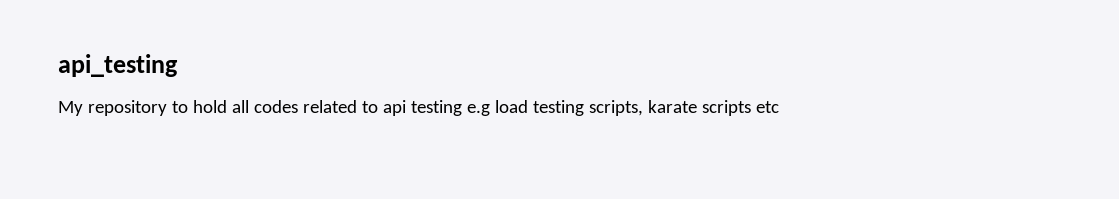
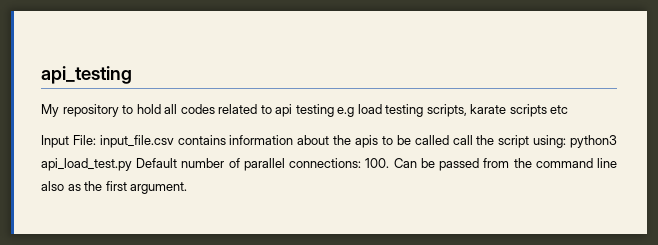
+ Input File: input_file.csv contains information about the apis to be called call the script using: python3 api_load_test.py Default number of parallel connections: 100. Can be passed from the command line also as the first argument.

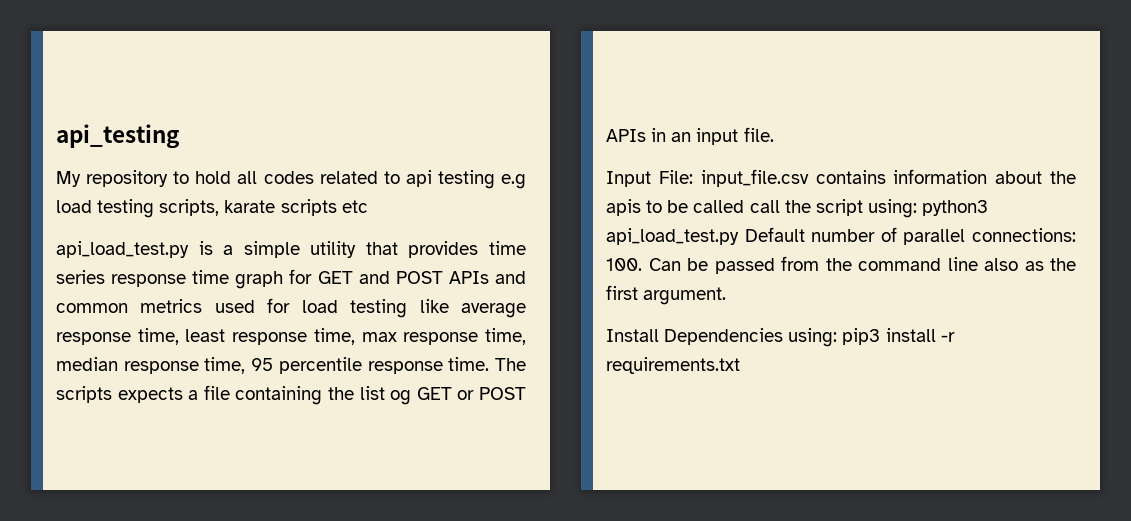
+ api_load_test.py is a simple utility that provides time series response time graph for GET and POST APIs and common metrics used for load testing like average response time, least response time, max response time, median response time, 95 percentile response time. The scripts expects a file containing the list og GET or POST APIs in an input file.
+ Install Dependencies using: pip3 install -r requirements.txt

